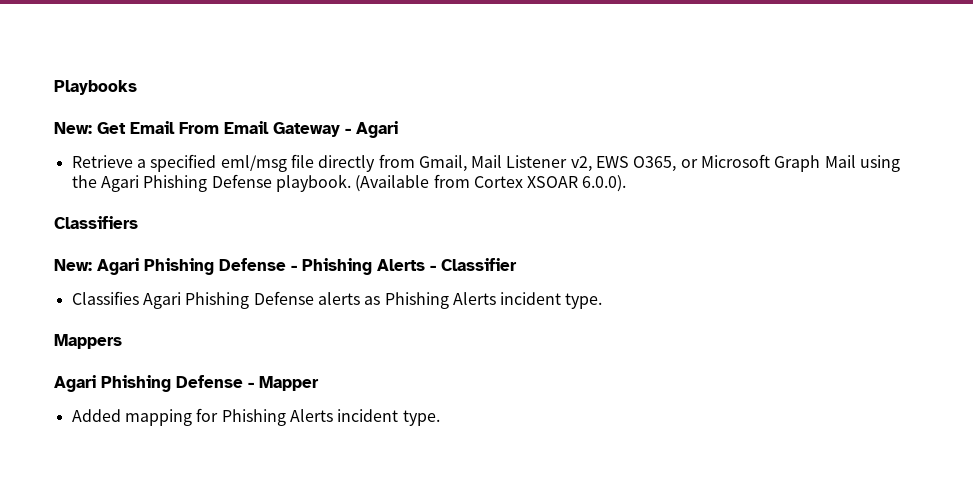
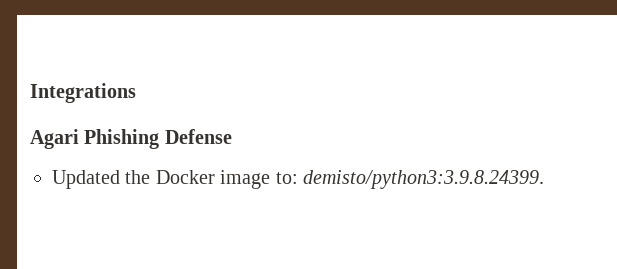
- Playbooks
- New: Get Email From Email Gateway - Agari
- Retrieve a specified eml/msg file directly from Gmail, Mail Listener v2, EWS O365, or Microsoft Graph Mail using the Agari Phishing Defense playbook. (Available from Cortex XSOAR 6.0.0).
- Classifiers
- New: Agari Phishing Defense - Phishing Alerts - Classifier
- Classifies Agari Phishing Defense alerts as Phishing Alerts incident type.
- Mappers
- Agari Phishing Defense - Mapper
- Added mapping for Phishing Alerts incident type.
+ Integrations
+ Agari Phishing Defense
+ Updated the Docker image to: demisto/python3:3.9.8.24399.

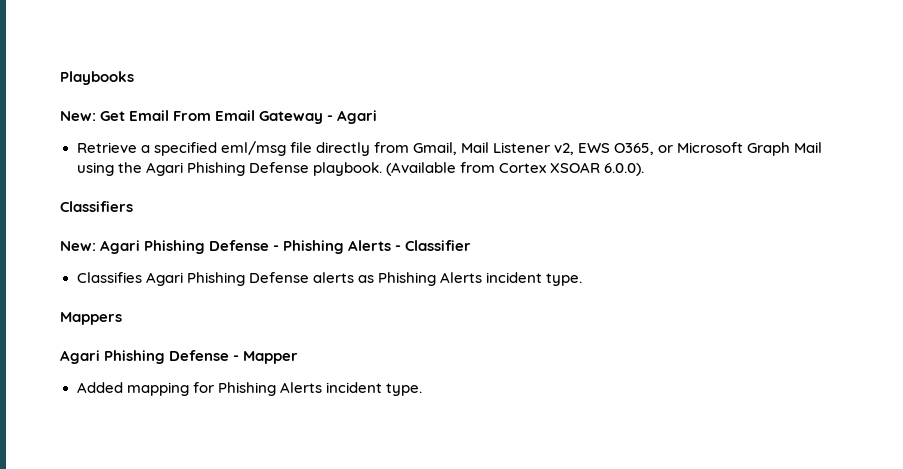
- Integrations
- Agari Phishing Defense
- Updated the Docker image to: demisto/python3:3.9.8.24399.
+ Playbooks
+ New: Get Email From Email Gateway - Agari
+ Retrieve a specified eml/msg file directly from Gmail, Mail Listener v2, EWS O365, or Microsoft Graph Mail using the Agari Phishing Defense playbook. (Available from Cortex XSOAR 6.0.0).
+ Classifiers
+ New: Agari Phishing Defense - Phishing Alerts - Classifier
+ Classifies Agari Phishing Defense alerts as Phishing Alerts incident type.
+ Mappers
+ Agari Phishing Defense - Mapper
+ Added mapping for Phishing Alerts incident type.

